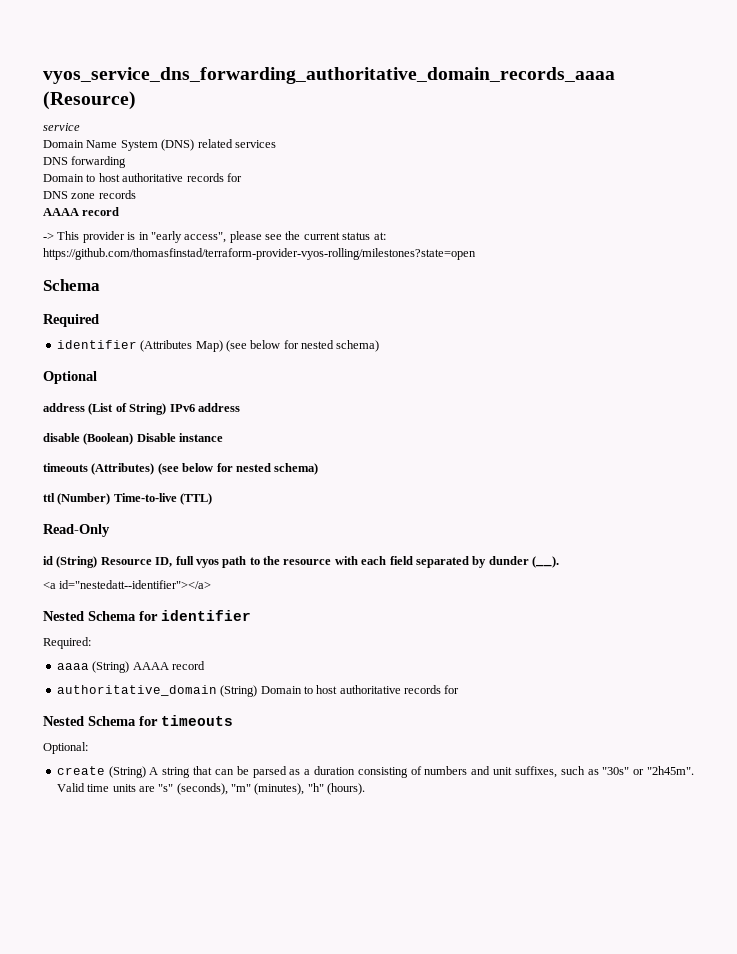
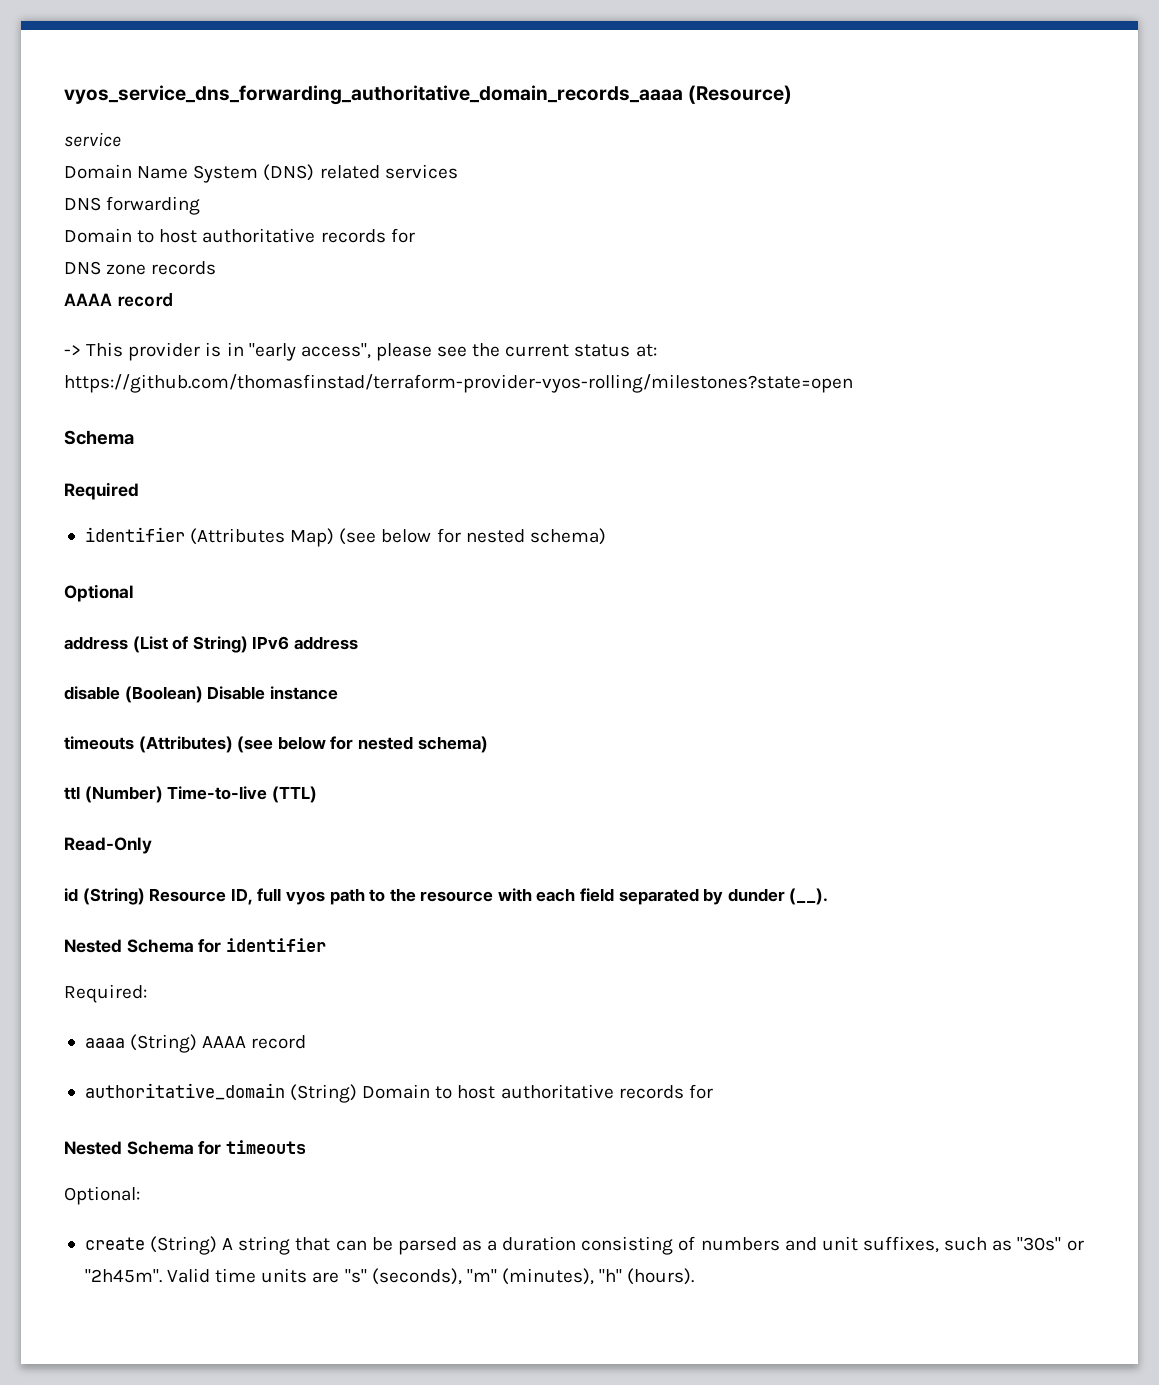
- <a id="nestedatt--identifier"></a>

